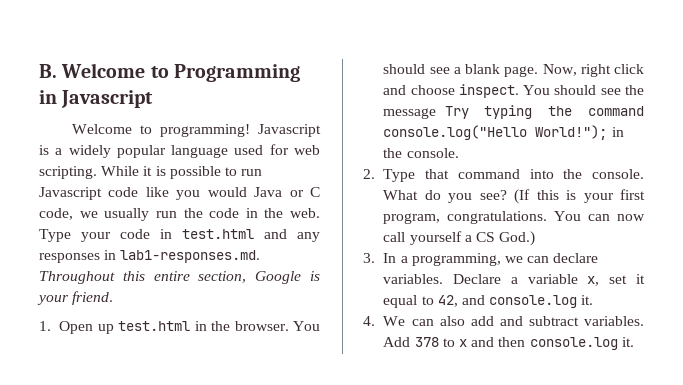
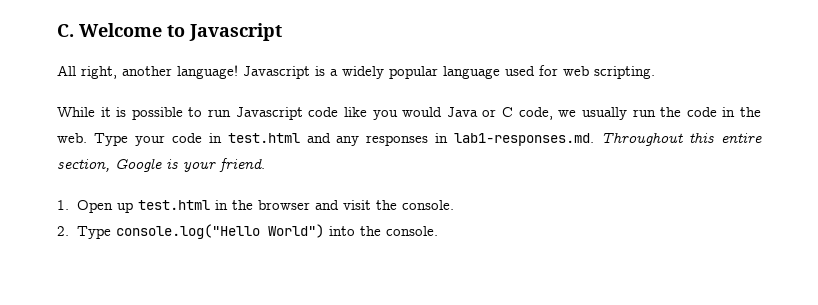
- B. Welcome to Programming in Javascript
+ C. Welcome to Javascript
- Welcome to programming!
+ All right, another language!
- Javascript is a widely popular language used for web scripting. While it is possible to run Javascript code like you would Java or C code, we usually run the code in the web.
+ Javascript is a widely popular language used for web scripting.
+ While it is possible to run Javascript code like you would Java or C code, we usually run the code in the web.
- 1. Open up test.html in the browser. You should see a blank page. Now, right click and choose inspect. You should see the message Try typing the command console.log("Hello World!"); in the console.
+ 1. Open up test.html in the browser and visit the console.
- 2. Type that command into the console. What do you see? (If this is your first program, congratulations. You can now call yourself a CS God.)
- 3. In a programming, we can declare variables. Declare a variable x, set it equal to 42, and console.log it.
- 4. We can also add and subtract variables. Add 378 to x and then console.log it.
+ 2. Type console.log("Hello World") into the console.

